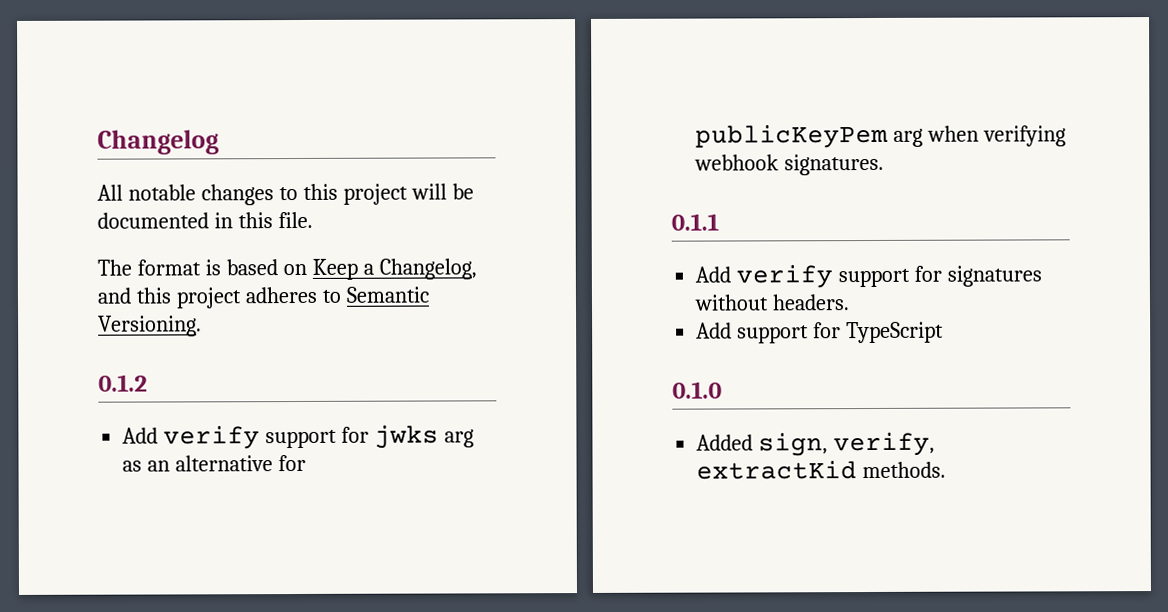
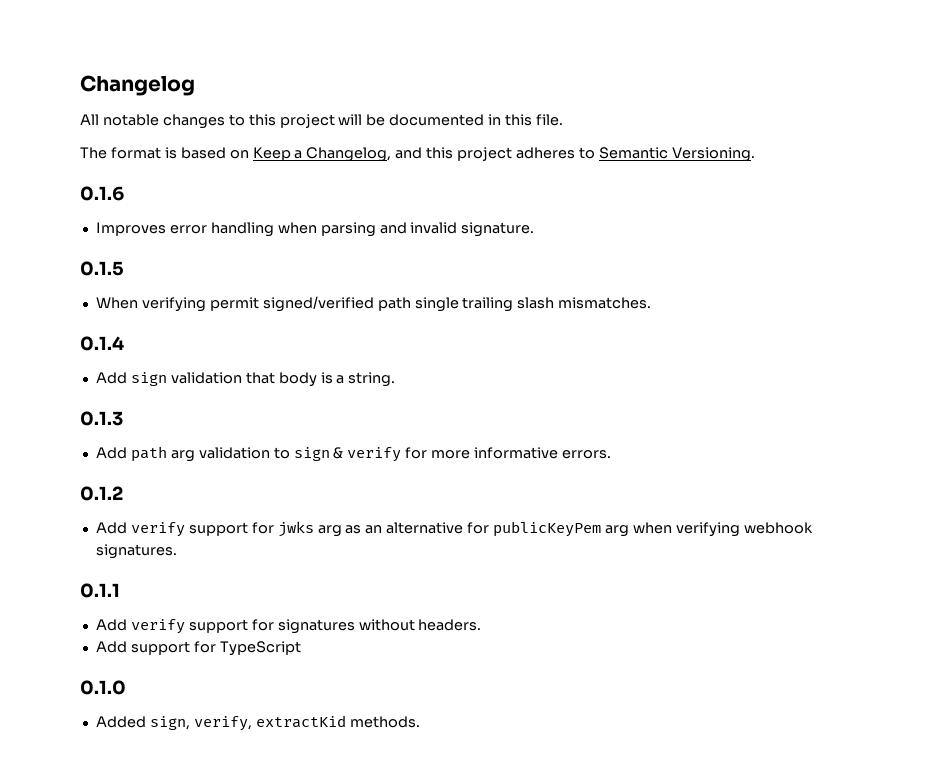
+ 0.1.6
+ Improves error handling when parsing and invalid signature.
+ 0.1.5
+ When verifying permit signed/verified path single trailing slash mismatches.
+ 0.1.4
+ Add sign validation that body is a string.
+ 0.1.3
+ Add path arg validation to sign & verify for more informative errors.

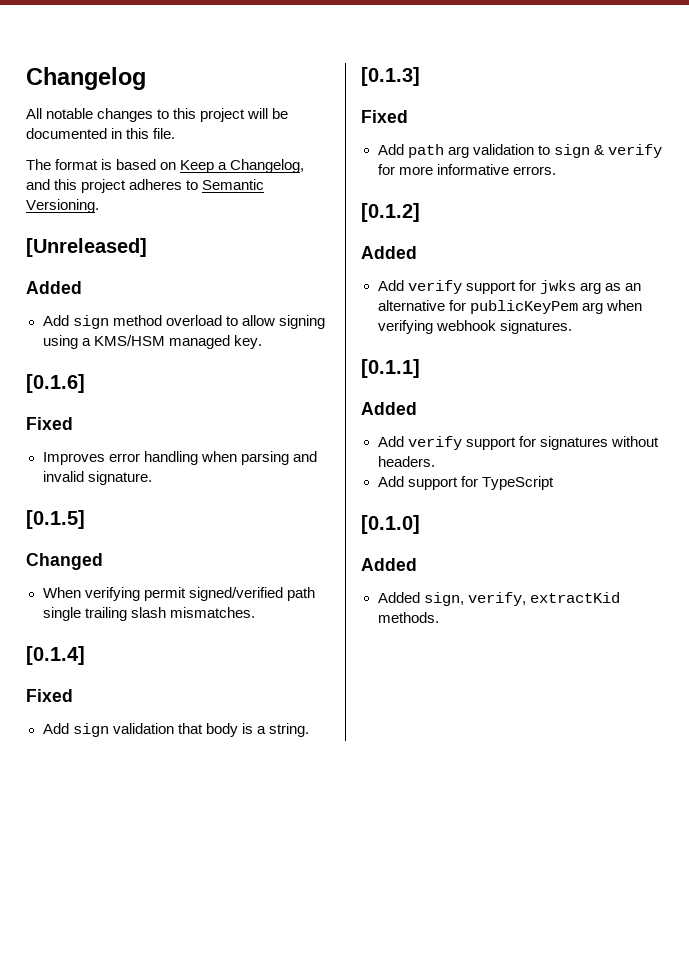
- 0.1.6
+ [Unreleased]
+ Added
+ Add sign method overload to allow signing using a KMS/HSM managed key.
+ [0.1.6]
+ Fixed
- 0.1.5
+ [0.1.5]
+ Changed
- 0.1.4
+ [0.1.4]
+ Fixed
- 0.1.3
+ [0.1.3]
+ Fixed
- 0.1.2
+ [0.1.2]
+ Added
- 0.1.1
+ [0.1.1]
+ Added
- 0.1.0
+ [0.1.0]
+ Added

